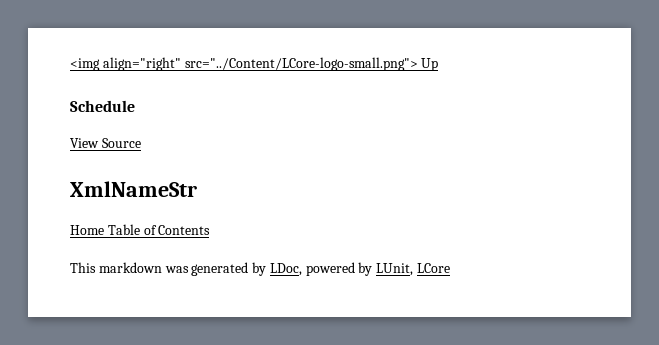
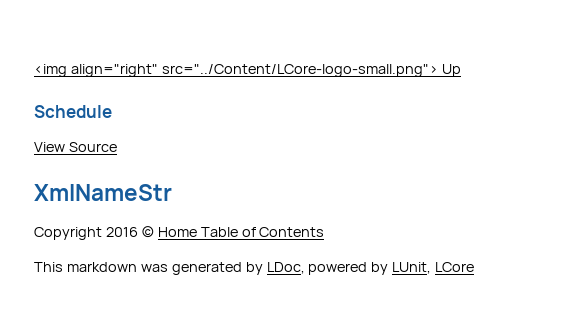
- Home Table of Contents
+ Copyright 2016 © Home Table of Contents

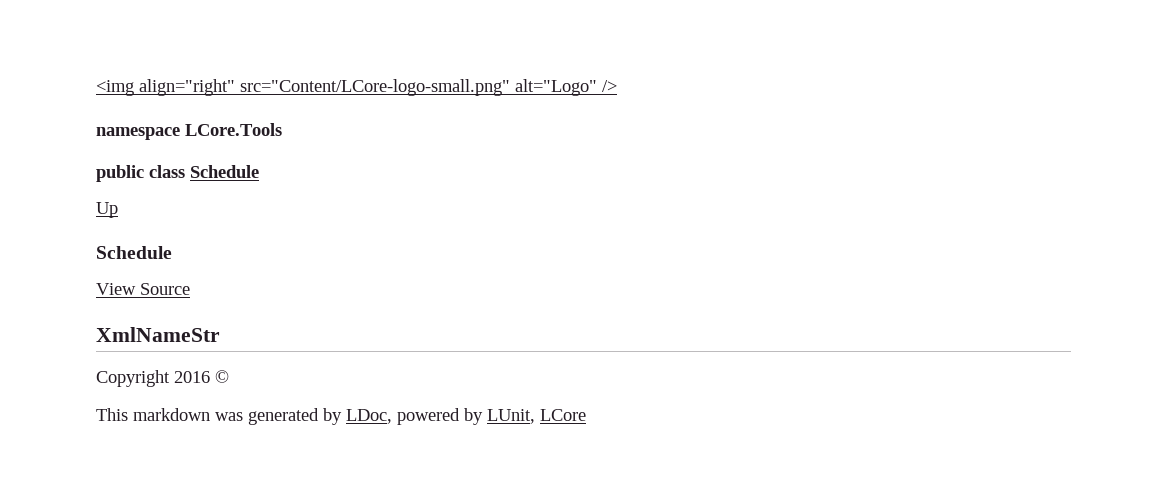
- <img align="right" src="../Content/LCore-logo-small.png"> Up
+ <img align="right" src="Content/LCore-logo-small.png" alt="Logo" />
+ namespace LCore.Tools
+ public class Schedule
+ Up
- Copyright 2016 © Home Table of Contents
+ Copyright 2016 ©

